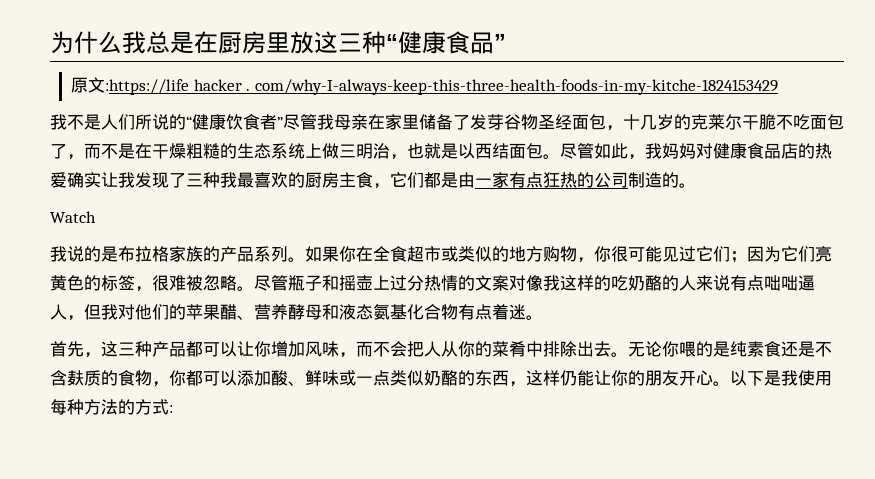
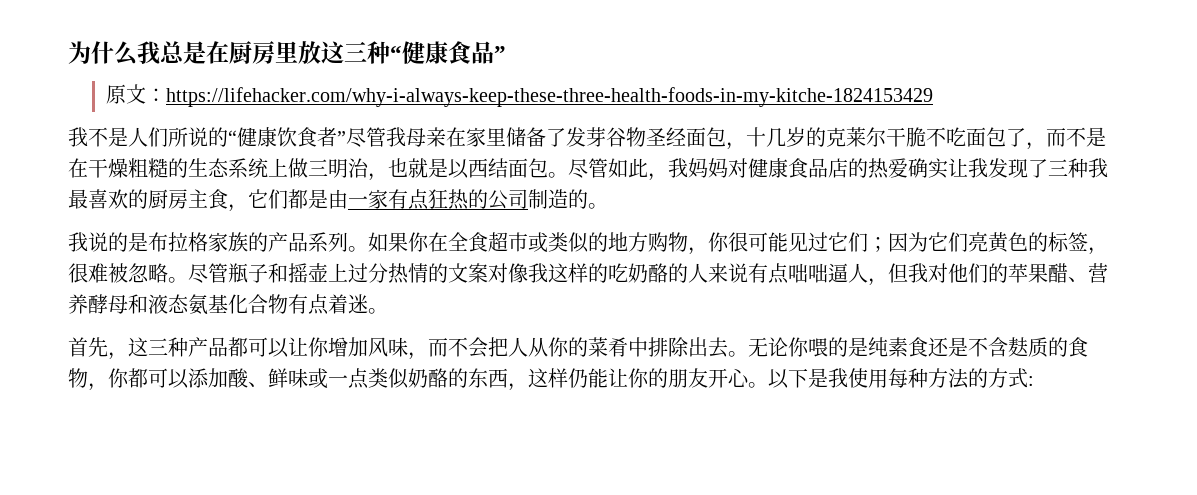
- 原文:https://life hacker . com/why-I-always-keep-this-three-health-foods-in-my-kitche-1824153429
+ 原文：https://lifehacker.com/why-i-always-keep-these-three-health-foods-in-my-kitche-1824153429
- Watch

